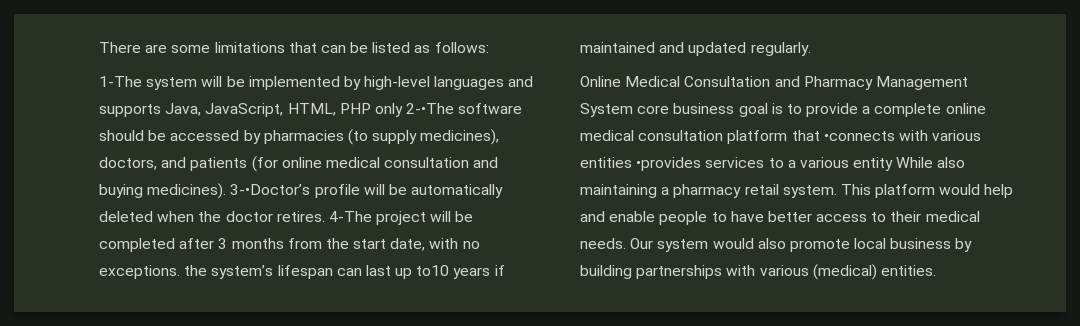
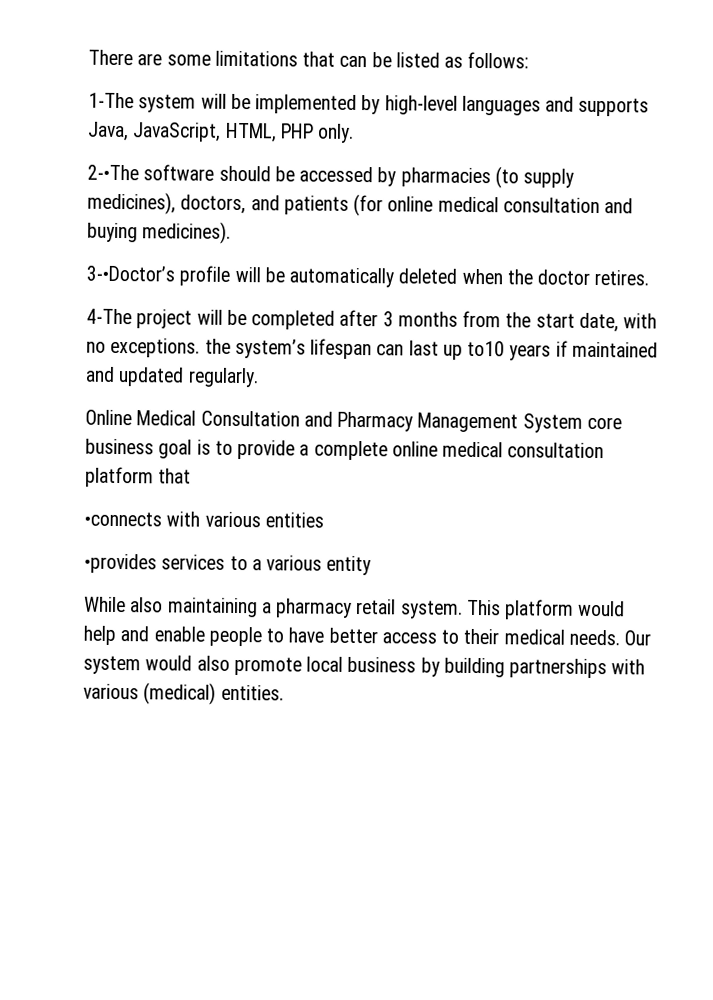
- 1-The system will be implemented by high-level languages and supports Java, JavaScript, HTML, PHP only 2-•The software should be accessed by pharmacies (to supply medicines), doctors, and patients (for online medical consultation and buying medicines). 3-•Doctor’s profile will be automatically deleted when the doctor retires. 4-The project will be completed after 3 months from the start date, with no exceptions. the system’s lifespan can last up to10 years if maintained and updated regularly.
+ 1-The system will be implemented by high-level languages and supports Java, JavaScript, HTML, PHP only.
+ 2-•The software should be accessed by pharmacies (to supply medicines), doctors, and patients (for online medical consultation and buying medicines).
+ 3-•Doctor’s profile will be automatically deleted when the doctor retires.
+ 4-The project will be completed after 3 months from the start date, with no exceptions. the system’s lifespan can last up to10 years if maintained and updated regularly.
- Online Medical Consultation and Pharmacy Management System core business goal is to provide a complete online medical consultation platform that •connects with various entities •provides services to a various entity While also maintaining a pharmacy retail system.
+ Online Medical Consultation and Pharmacy Management System core business goal is to provide a complete online medical consultation platform that
+ •connects with various entities
+ •provides services to a various entity
+ While also maintaining a pharmacy retail system.

